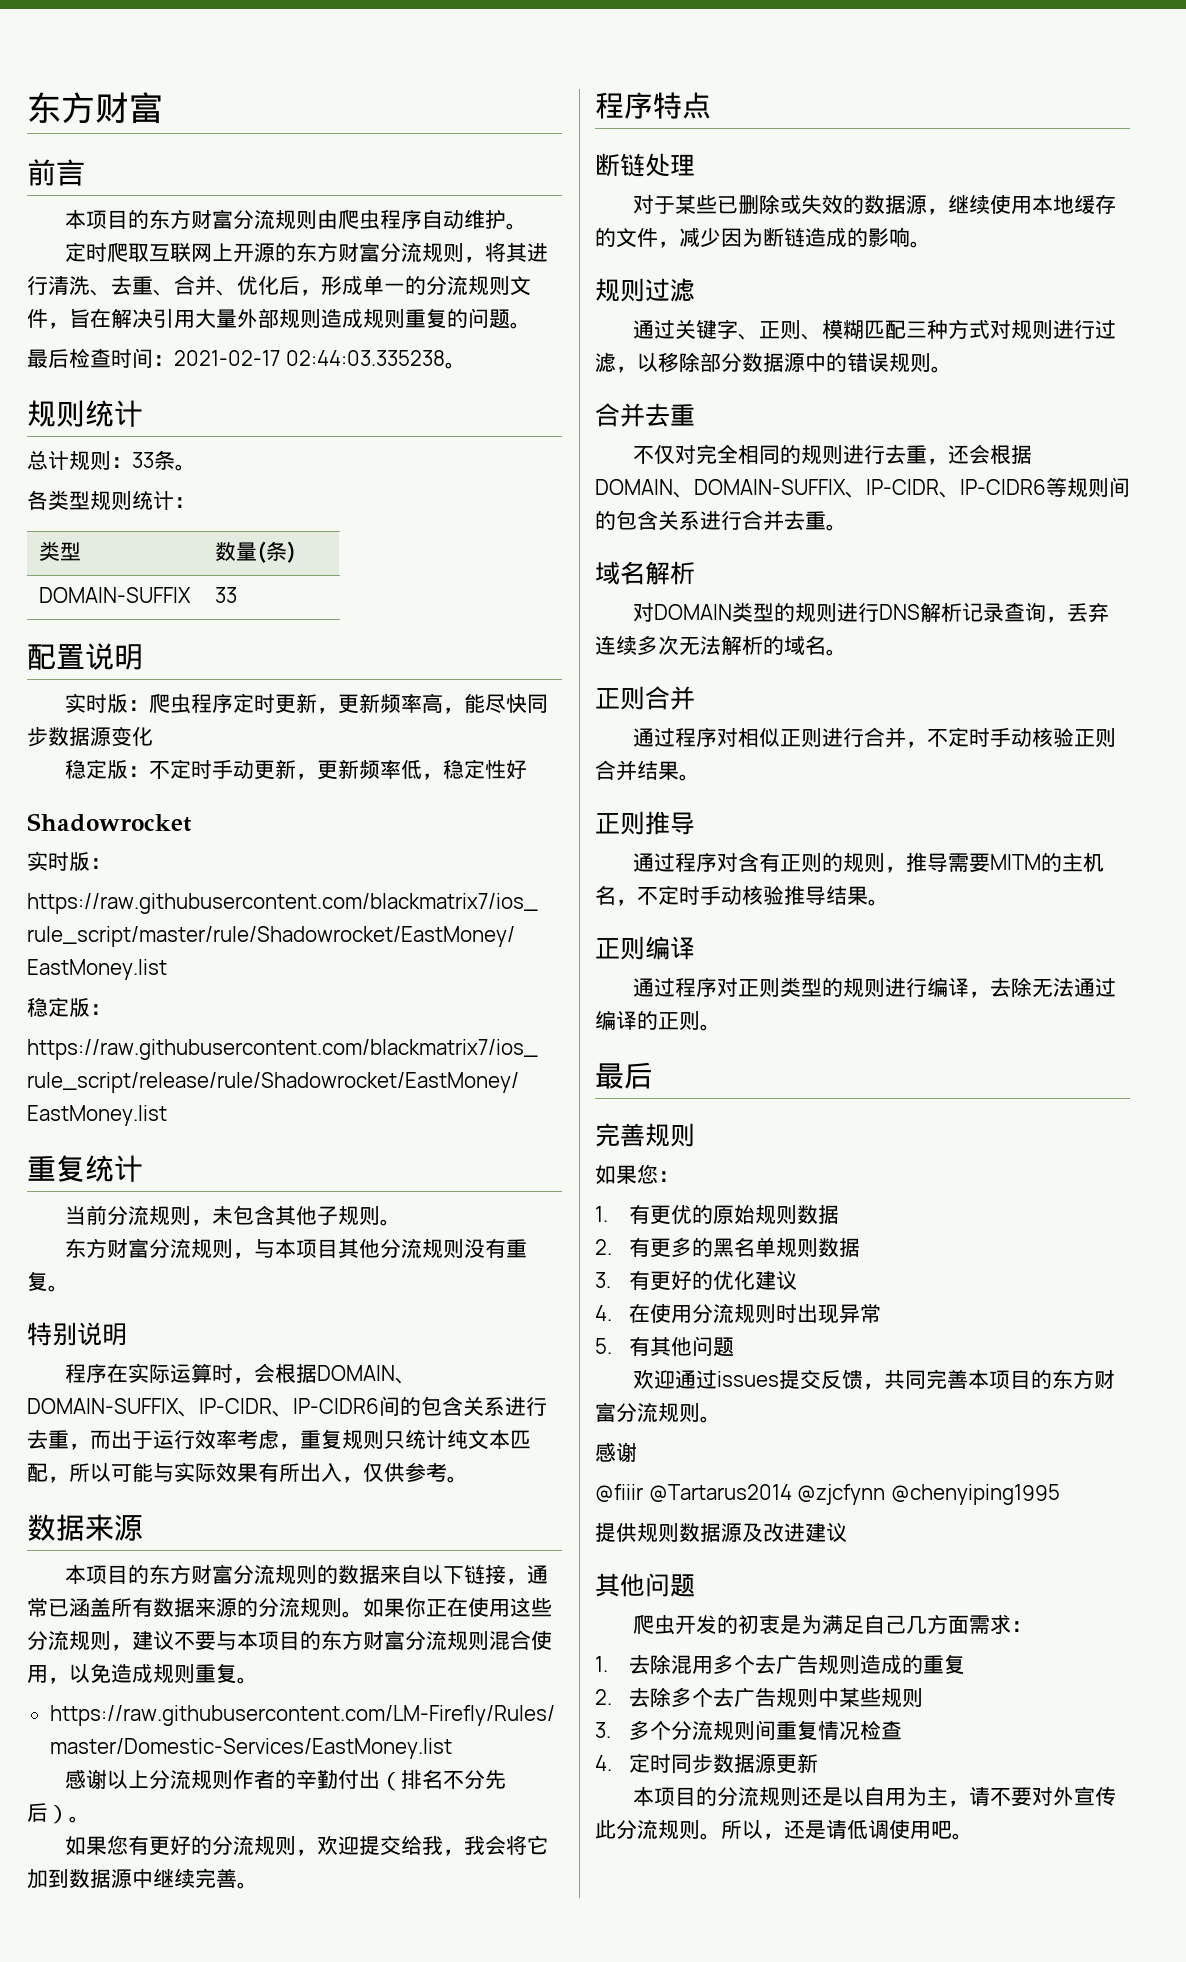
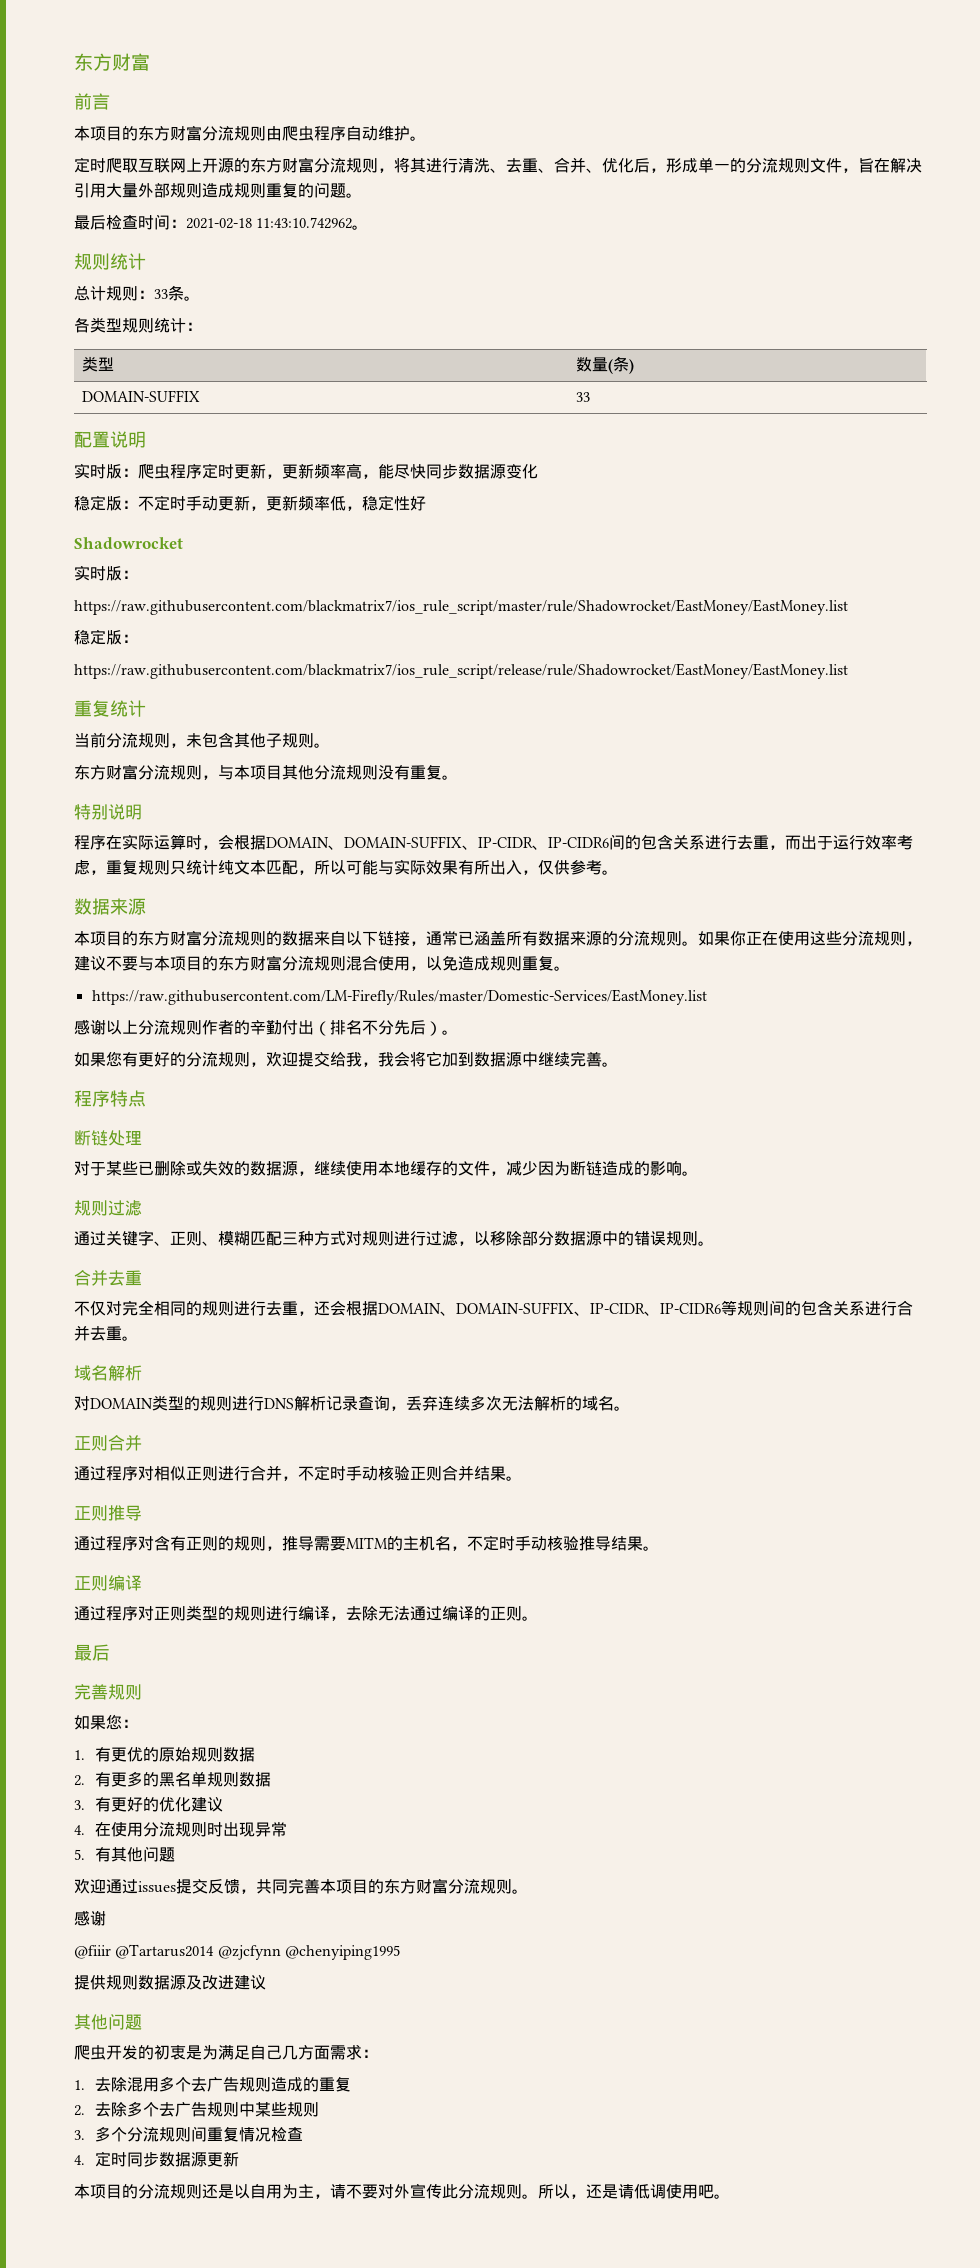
- 最后检查时间：2021-02-17 02:44:03.335238。
+ 最后检查时间：2021-02-18 11:43:10.742962。

